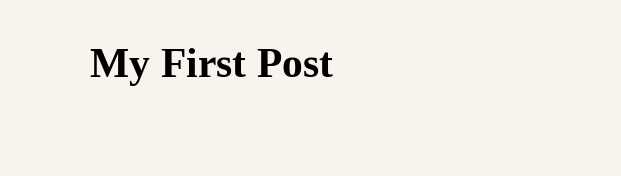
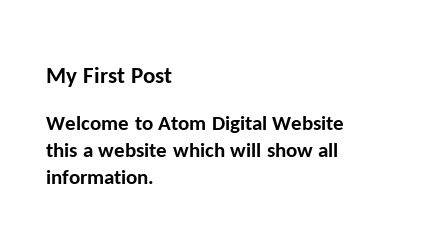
+ Welcome to Atom Digital Website this a website which will show all information.

